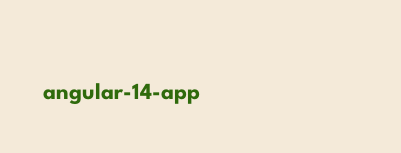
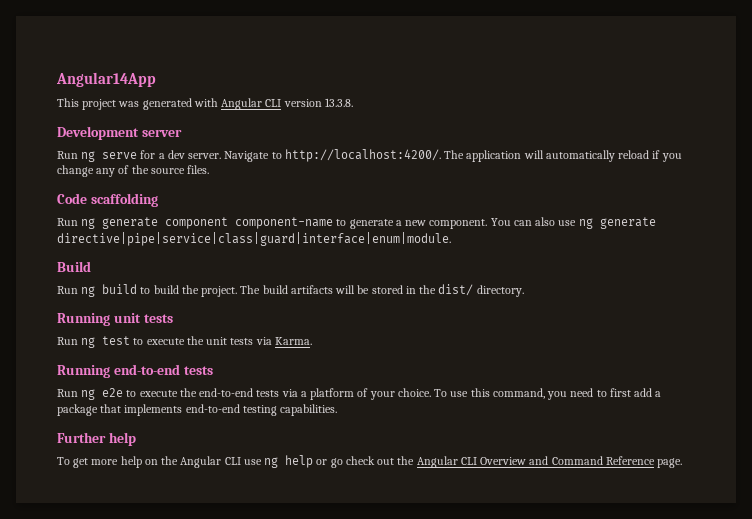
- angular-14-app
+ Angular14App
+ This project was generated with Angular CLI version 13.3.8.
+ Development server
+ Run ng serve for a dev server. Navigate to http://localhost:4200/. The application will automatically reload if you change any of the source files.
+ Code scaffolding
+ Run ng generate component component-name to generate a new component. You can also use ng generate directive|pipe|service|class|guard|interface|enum|module.
+ Build
+ Run ng build to build the project. The build artifacts will be stored in the dist/ directory.
+ Running unit tests
+ Run ng test to execute the unit tests via Karma.
+ Running end-to-end tests
+ Run ng e2e to execute the end-to-end tests via a platform of your choice. To use this command, you need to first add a package that implements end-to-end testing capabilities.
+ Further help
+ To get more help on the Angular CLI use ng help or go check out the Angular CLI Overview and Command Reference page.

